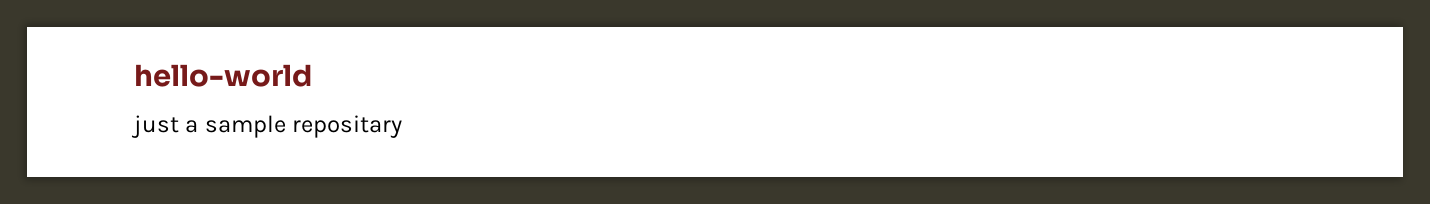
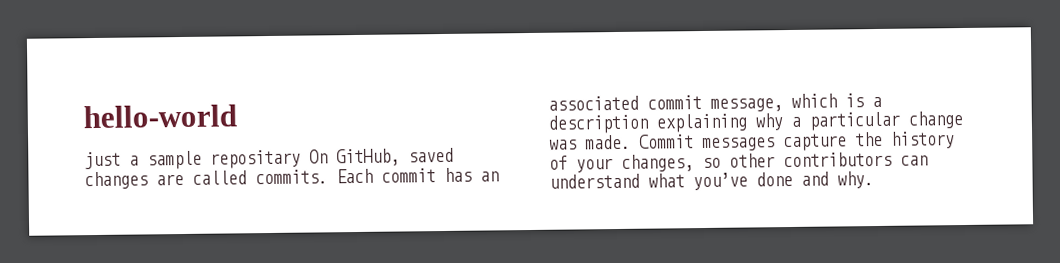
- just a sample repositary
+ just a sample repositary On GitHub, saved changes are called commits. Each commit has an associated commit message, which is a description explaining why a particular change was made. Commit messages capture the history of your changes, so other contributors can understand what you’ve done and why.

